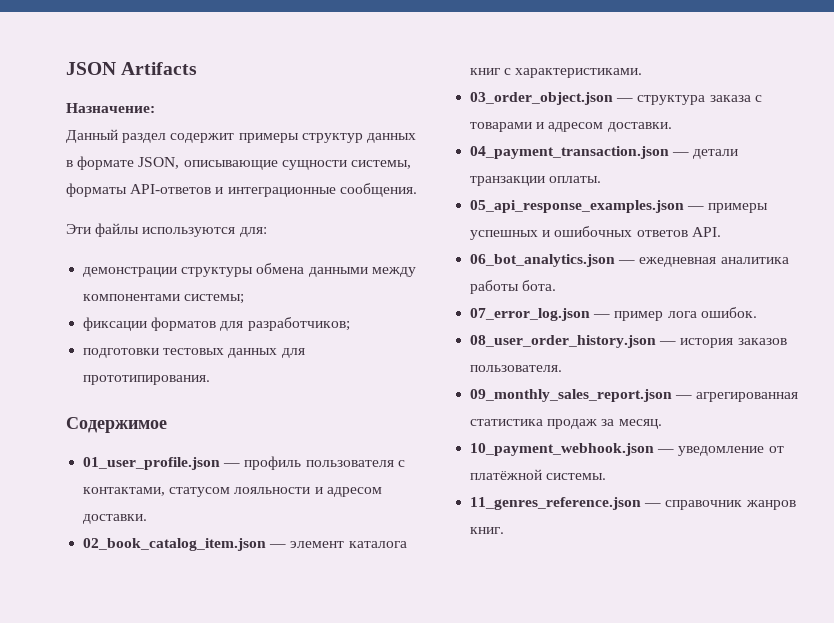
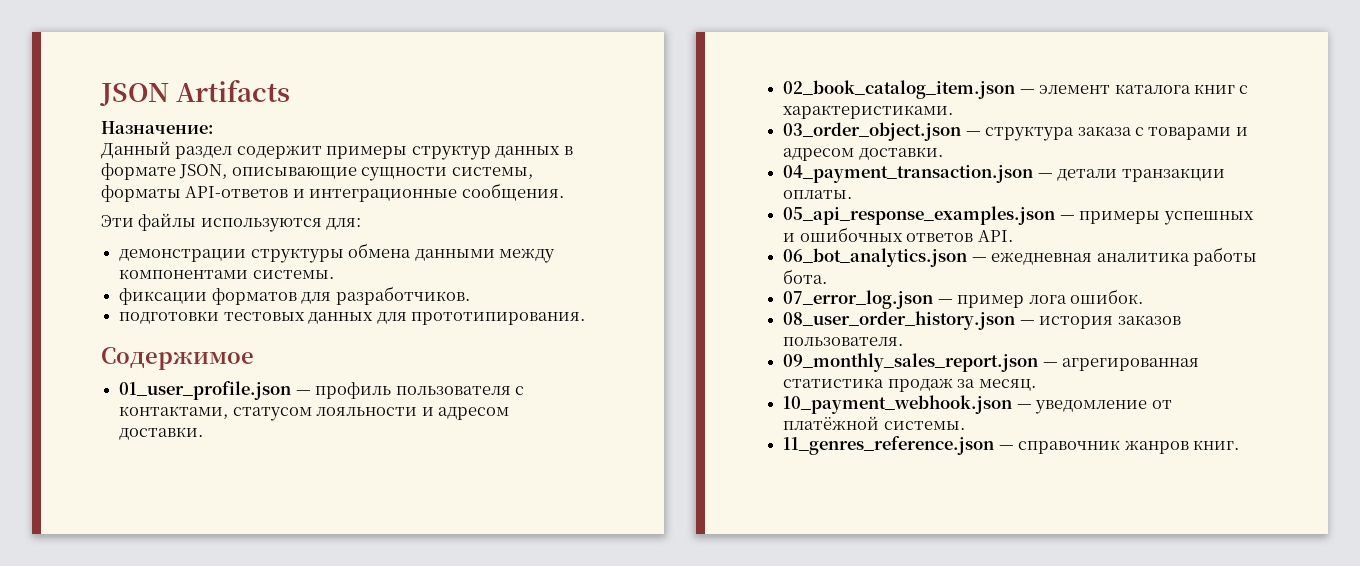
- демонстрации структуры обмена данными между компонентами системы;
+ демонстрации структуры обмена данными между компонентами системы.
- фиксации форматов для разработчиков;
+ фиксации форматов для разработчиков.

